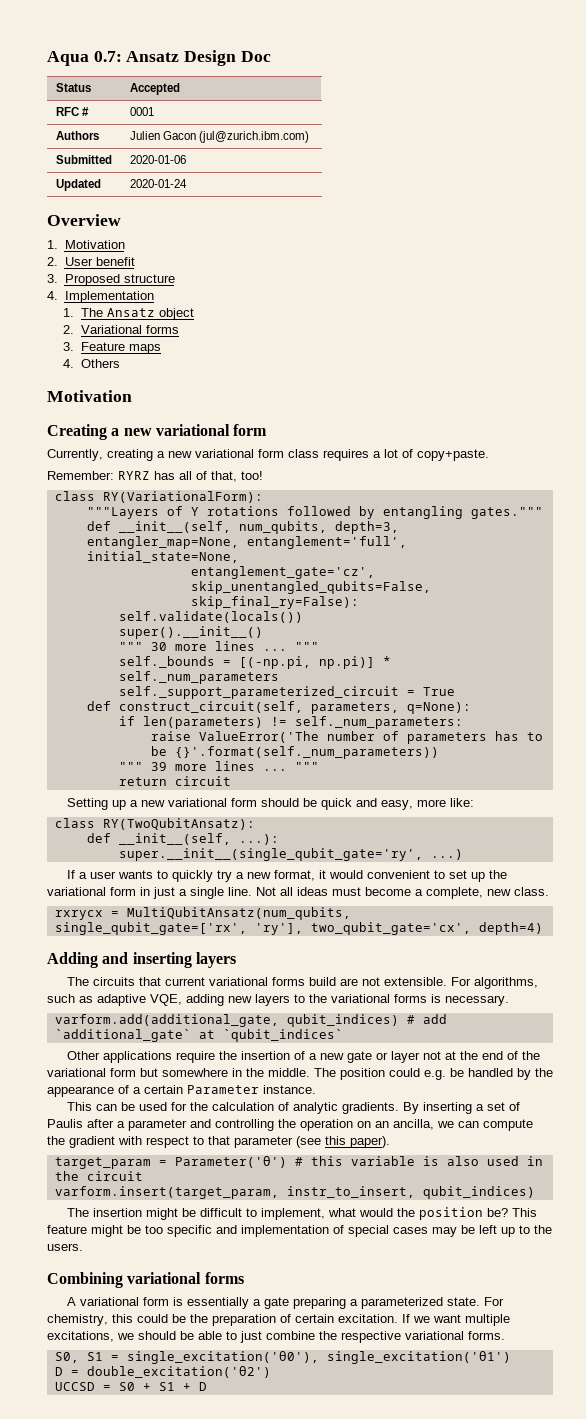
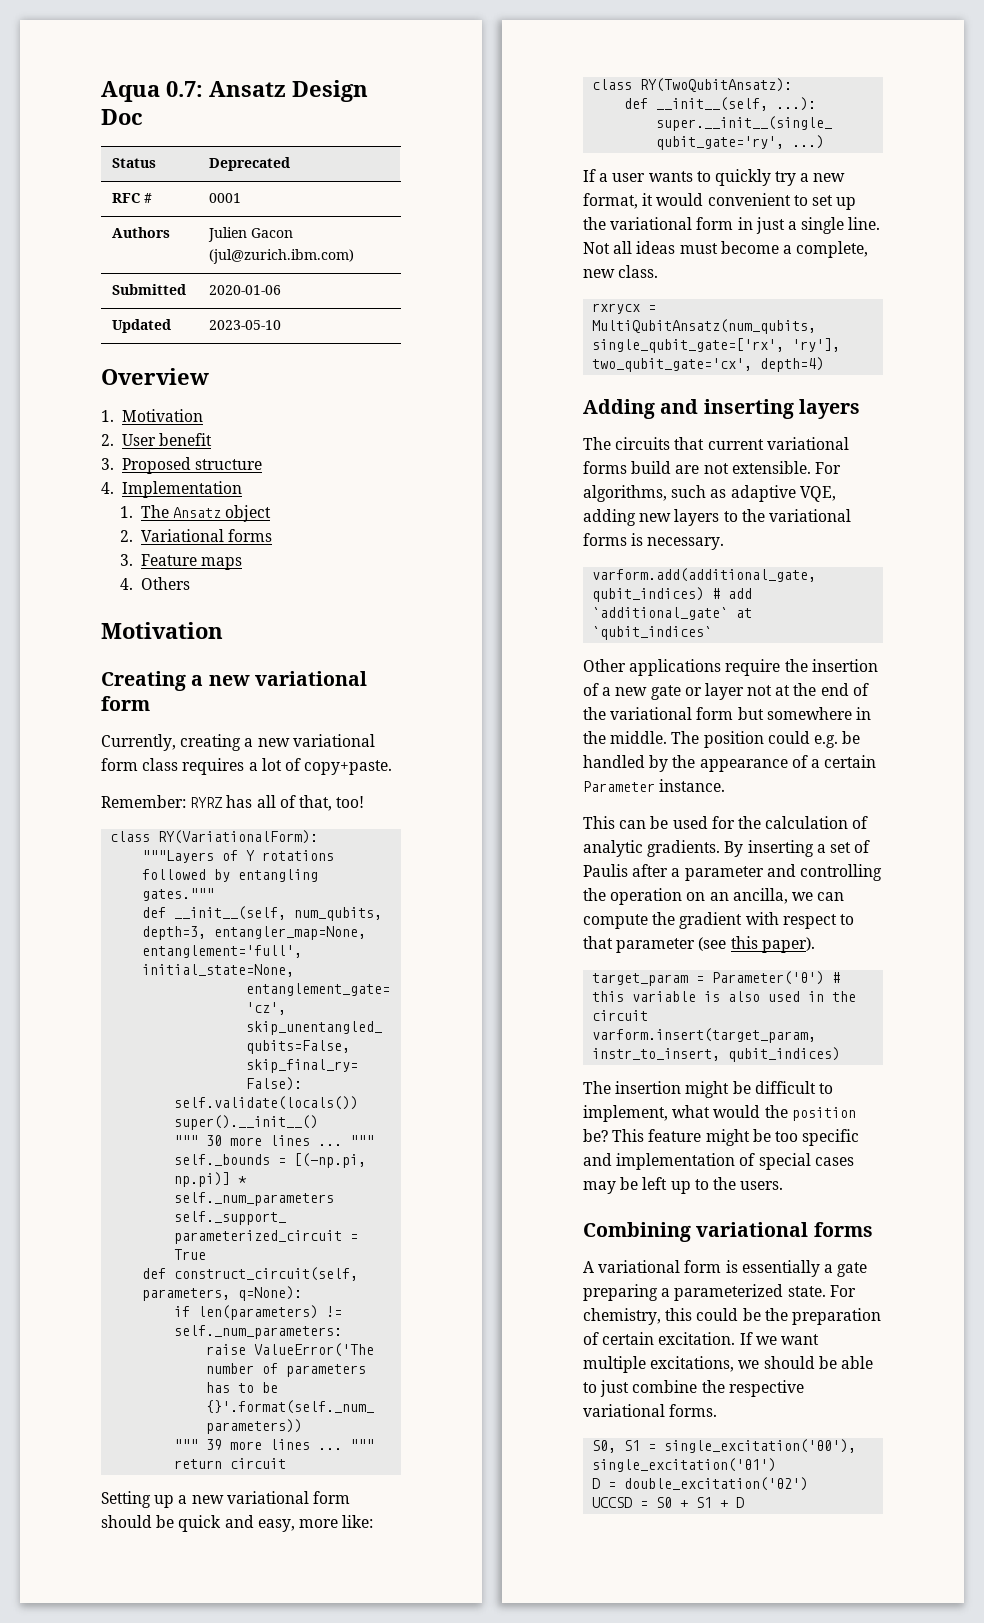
- Status | Accepted
+ Status | Deprecated
- Updated | 2020-01-24
+ Updated | 2023-05-10

